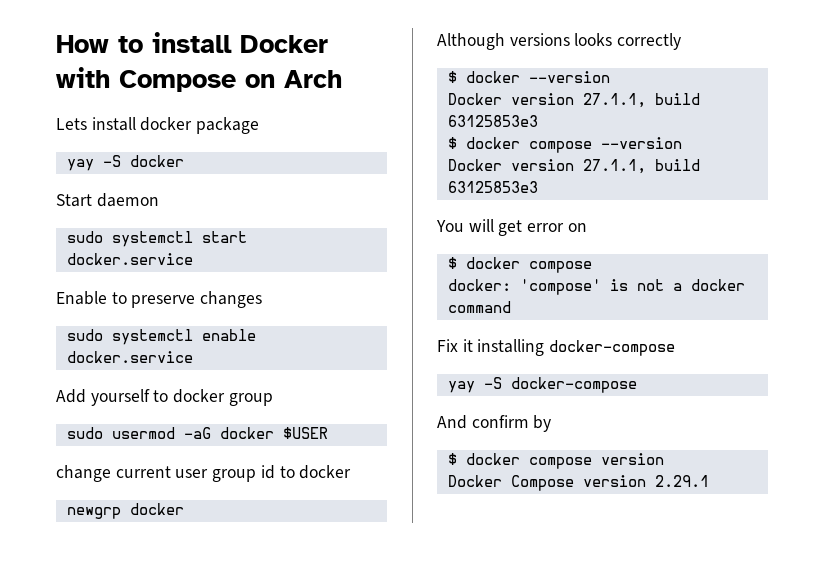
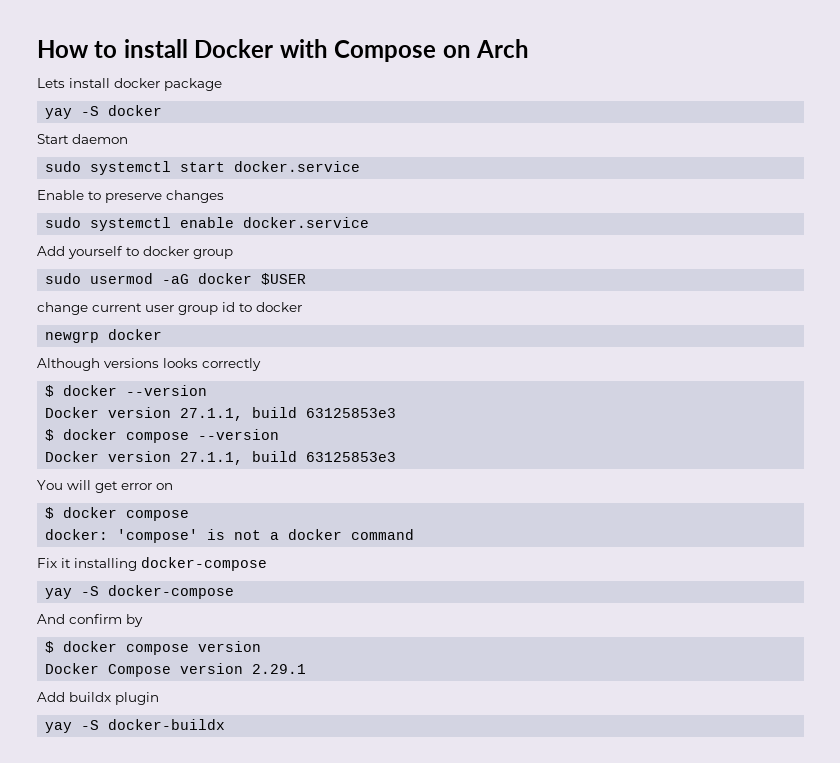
+ Add buildx plugin
+ yay -S docker-buildx

